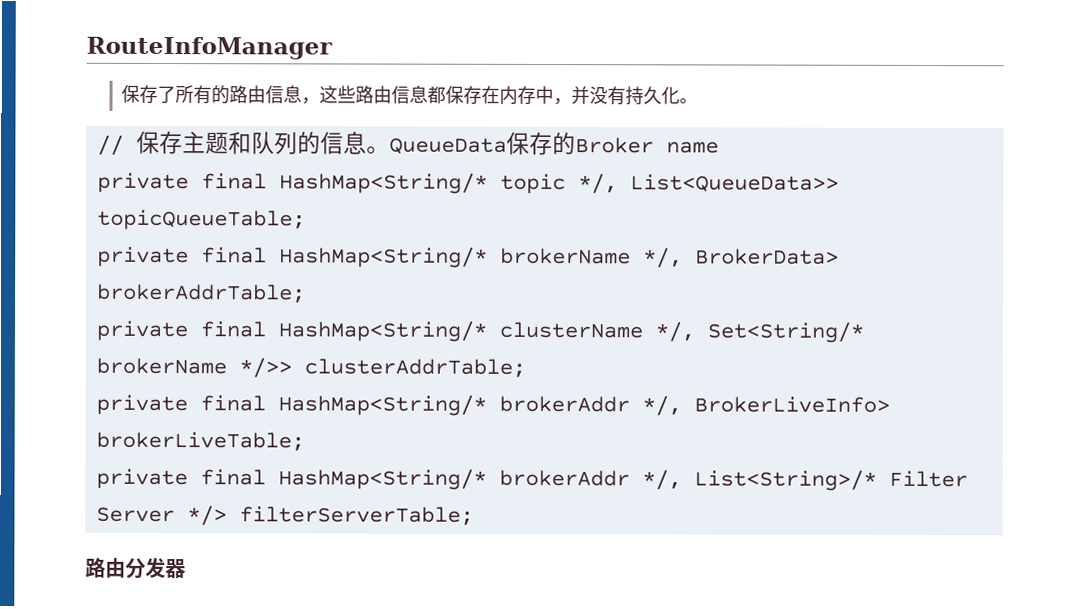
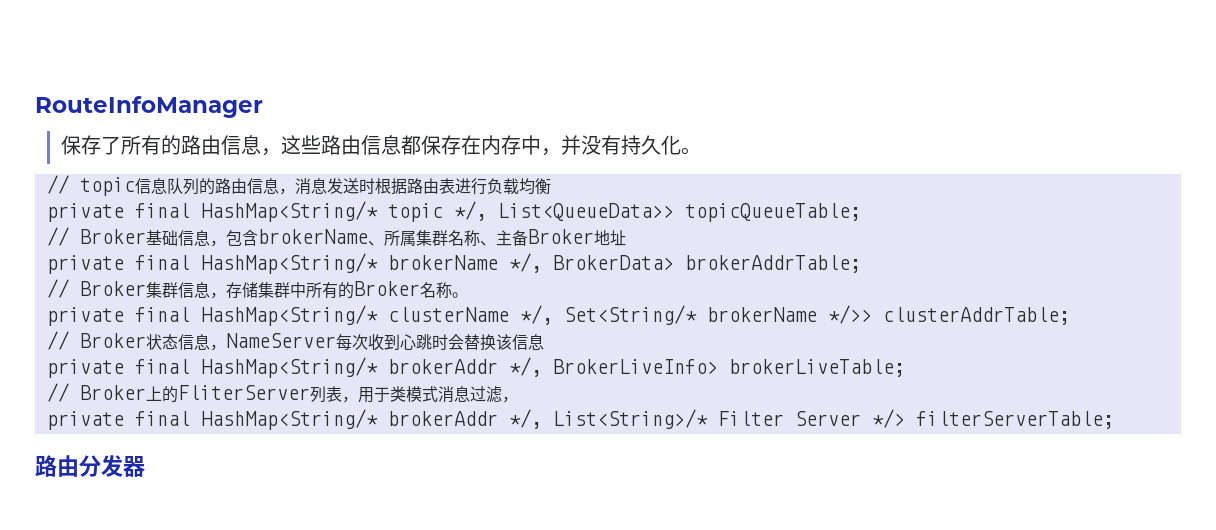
- // 保存主题和队列的信息。QueueData保存的Broker name
+ // topic信息队列的路由信息，消息发送时根据路由表进行负载均衡
+ // Broker基础信息，包含brokerName、所属集群名称、主备Broker地址
+ // Broker集群信息，存储集群中所有的Broker名称。
+ // Broker状态信息，NameServer每次收到心跳时会替换该信息
+ // Broker上的FliterServer列表，用于类模式消息过滤，

